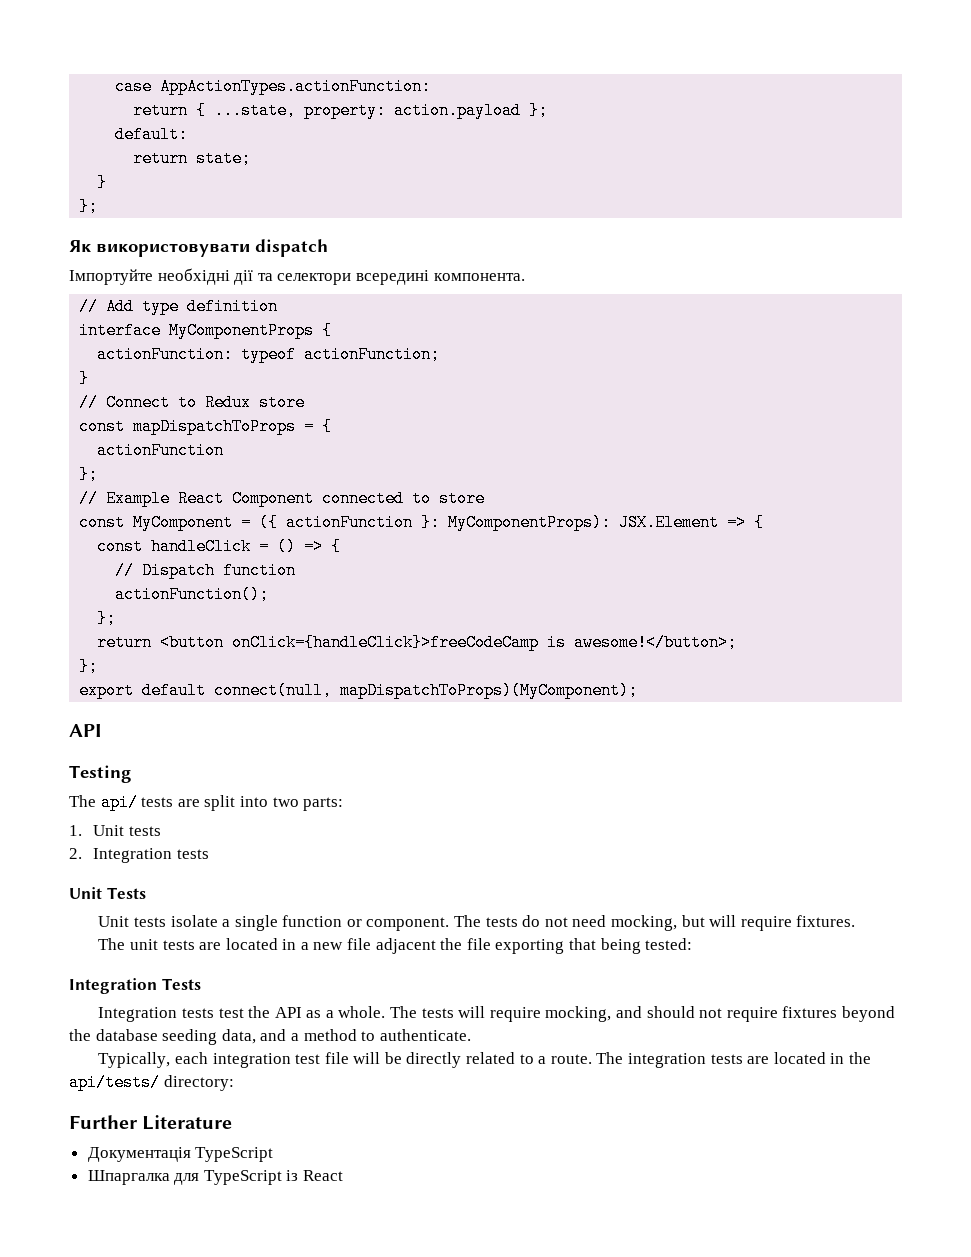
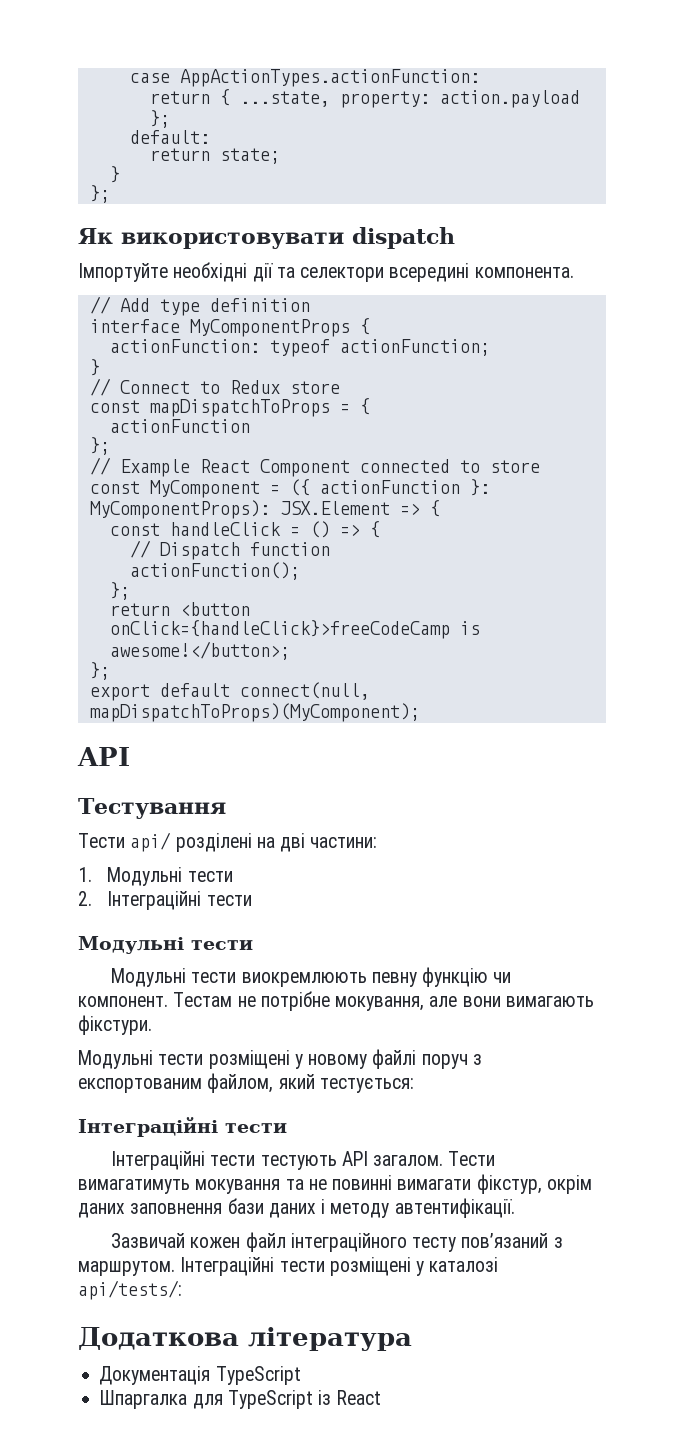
- Testing
- The api/ tests are split into two parts:
+ Тестування
+ Тести api/ розділені на дві частини:
- 1. Unit tests
+ 1. Модульні тести
- 2. Integration tests
- Unit Tests
- Unit tests isolate a single function or component. The tests do not need mocking, but will require fixtures.
- The unit tests are located in a new file adjacent the file exporting that being tested:
- Integration Tests
- Integration tests test the API as a whole. The tests will require mocking, and should not require fixtures beyond the database seeding data, and a method to authenticate.
- Typically, each integration test file will be directly related to a route. The integration tests are located in the api/tests/ directory:
- Further Literature
+ 2. Інтеграційні тести
+ Модульні тести
+ Модульні тести виокремлюють певну функцію чи компонент. Тестам не потрібне мокування, але вони вимагають фікстури.
+ Модульні тести розміщені у новому файлі поруч з експортованим файлом, який тестується:
+ Інтеграційні тести
+ Інтеграційні тести тестують API загалом. Тести вимагатимуть мокування та не повинні вимагати фікстур, окрім даних заповнення бази даних і методу автентифікації.
+ Зазвичай кожен файл інтеграційного тесту пов’язаний з маршрутом. Інтеграційні тести розміщені у каталозі api/tests/:
+ Додаткова література

